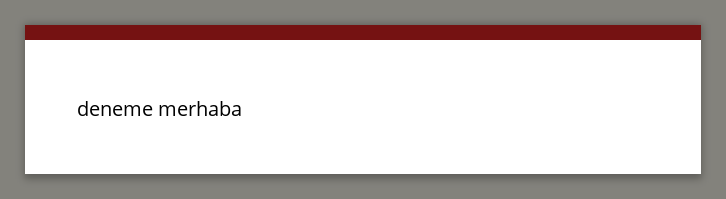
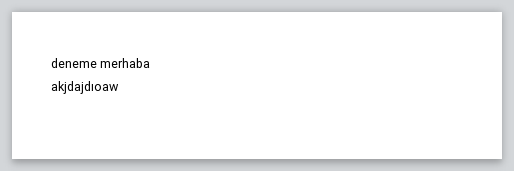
+ akjdajdıoaw

